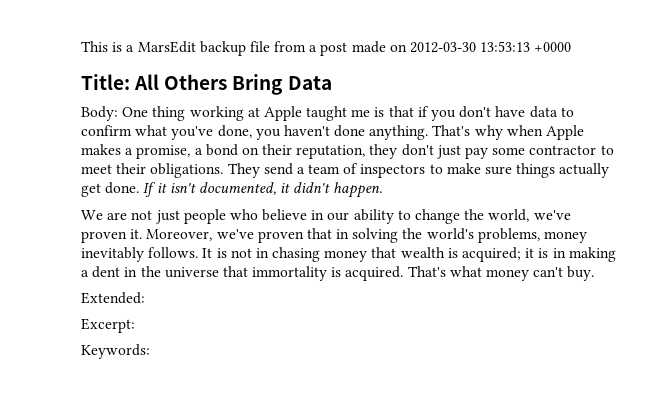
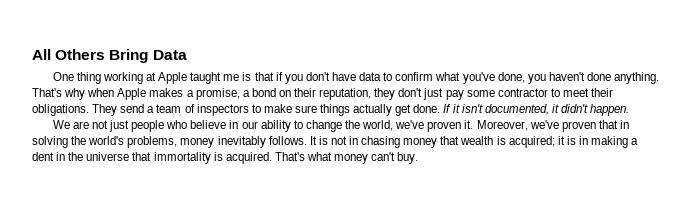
- This is a MarsEdit backup file from a post made on 2012-03-30 13:53:13 +0000
- Title: All Others Bring Data
+ All Others Bring Data
- Body: One thing working at Apple taught me is that if you don't have data to confirm what you've done, you haven't done anything.
+ One thing working at Apple taught me is that if you don't have data to confirm what you've done, you haven't done anything.
- Extended:
- Excerpt:
- Keywords:

